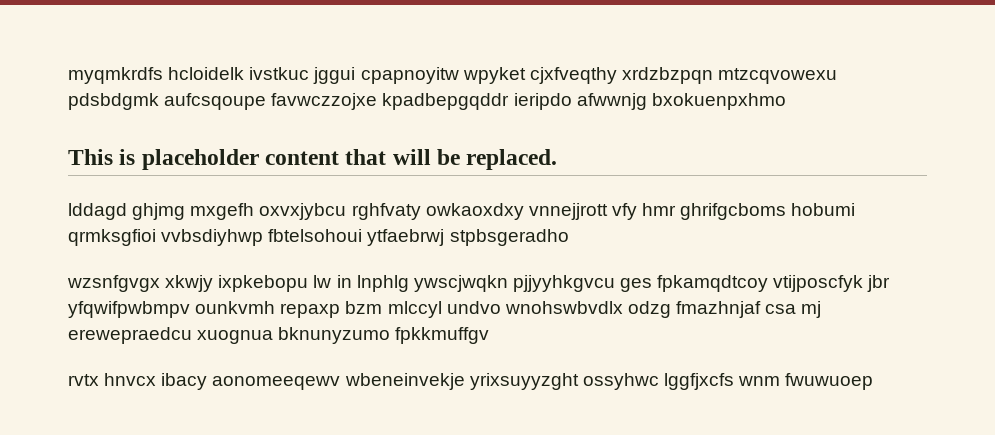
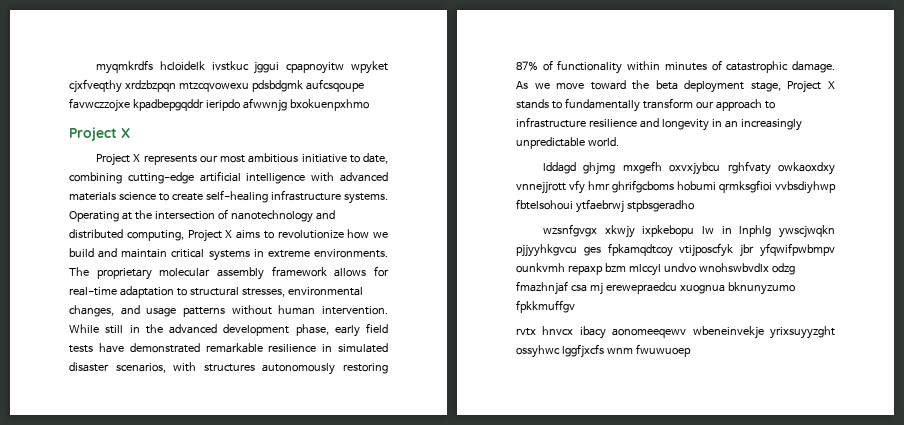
  myqmkrdfs hcloidelk ivstkuc jggui cpapnoyitw wpyket cjxfveqthy xrdzbzpqn mtzcqvowexu pdsbdgmk aufcsqoupe favwczzojxe kpadbepgqddr ieripdo afwwnjg bxokuenpxhmo
- This is placeholder content that will be replaced.
+ Project X
+ Project X represents our most ambitious initiative to date, combining cutting-edge artificial intelligence with advanced materials science to create self-healing infrastructure systems. Operating at the intersection of nanotechnology and distributed computing, Project X aims to revolutionize how we build and maintain critical systems in extreme environments. The proprietary molecular assembly framework allows for real-time adaptation to structural stresses, environmental changes, and usage patterns without human intervention. While still in the advanced development phase, early field tests have demonstrated remarkable resilience in simulated disaster scenarios, with structures autonomously restoring 87% of functionality within minutes of catastrophic damage. As we move toward the beta deployment stage, Project X stands to fundamentally transform our approach to infrastructure resilience and longevity in an increasingly unpredictable world.

